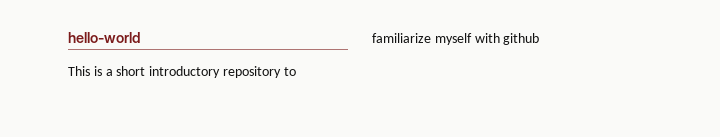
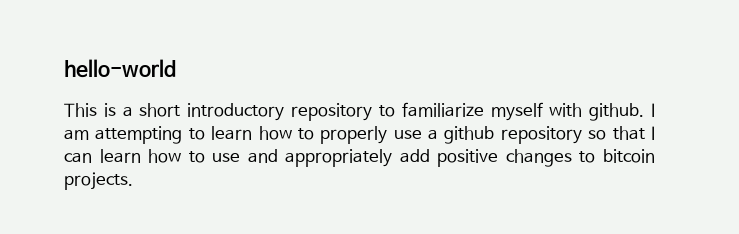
- This is a short introductory repository to familiarize myself with github
+ This is a short introductory repository to familiarize myself with github. I am attempting to learn how to properly use a github repository so that I can learn how to use and appropriately add positive changes to bitcoin projects.

